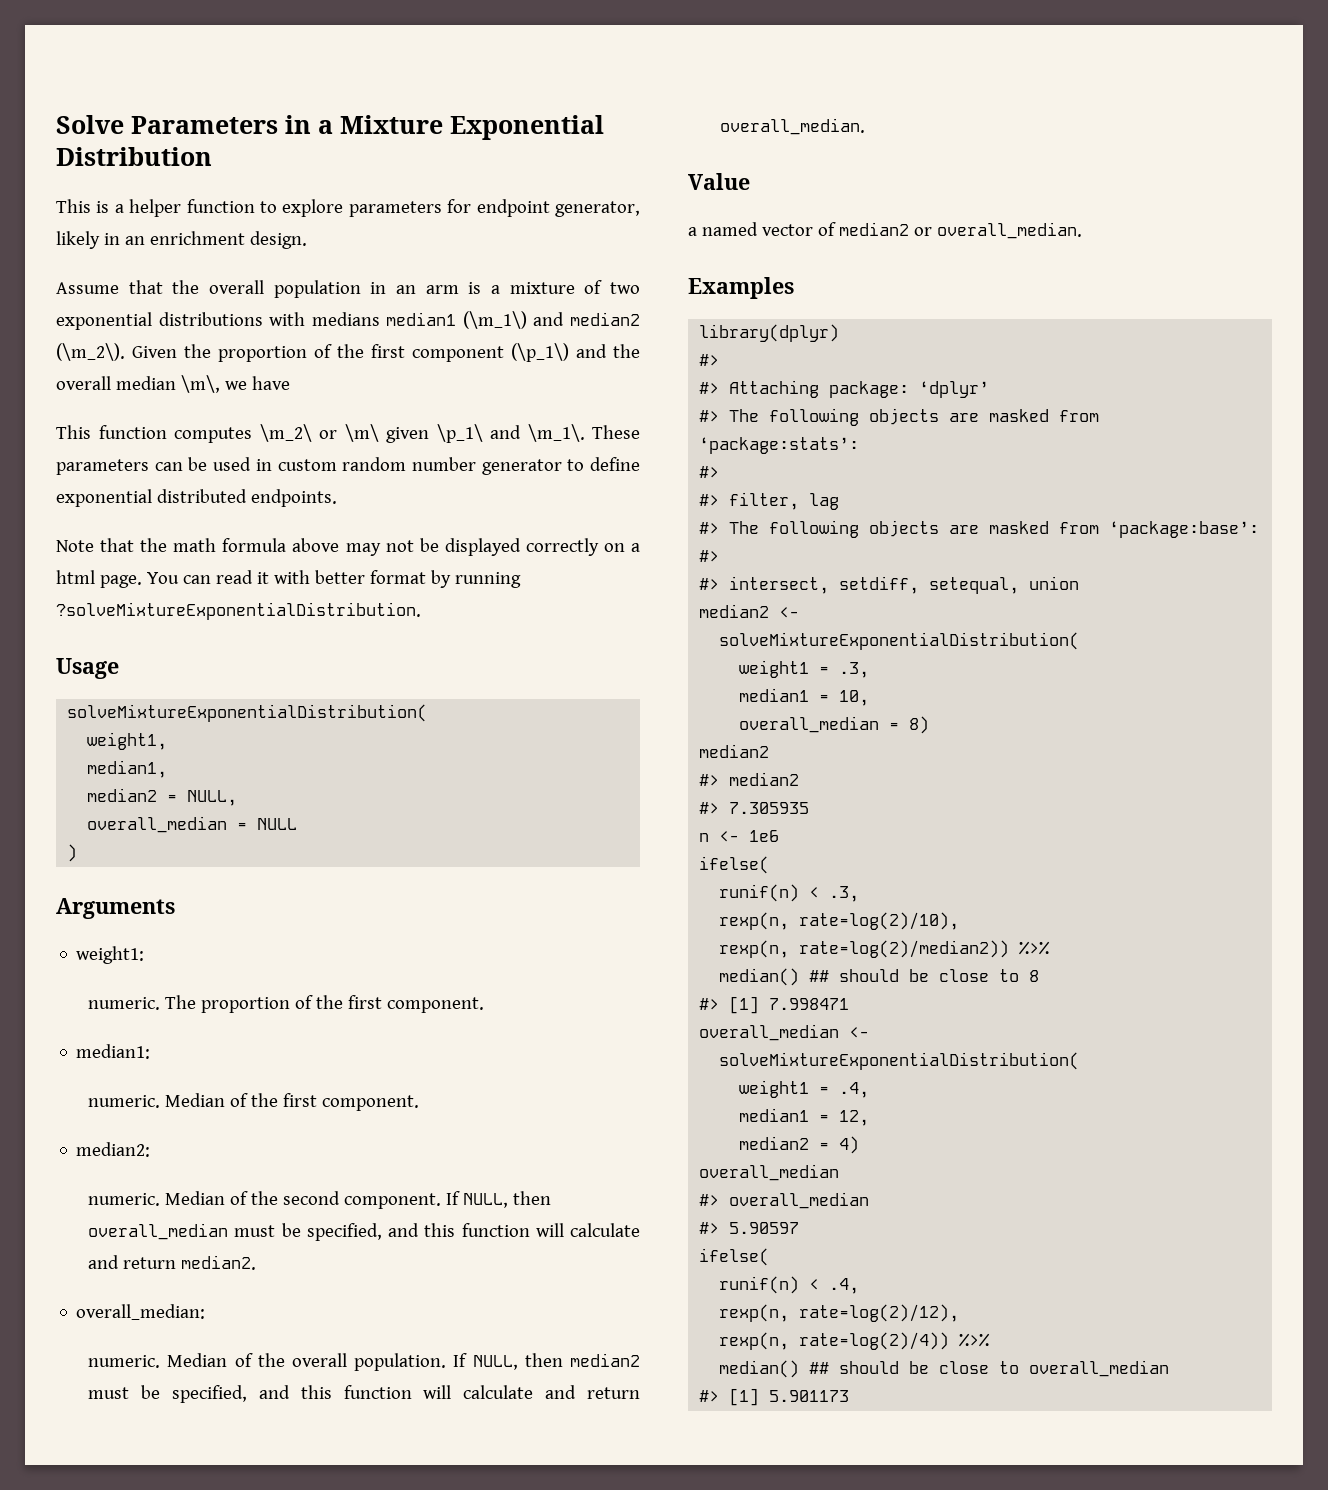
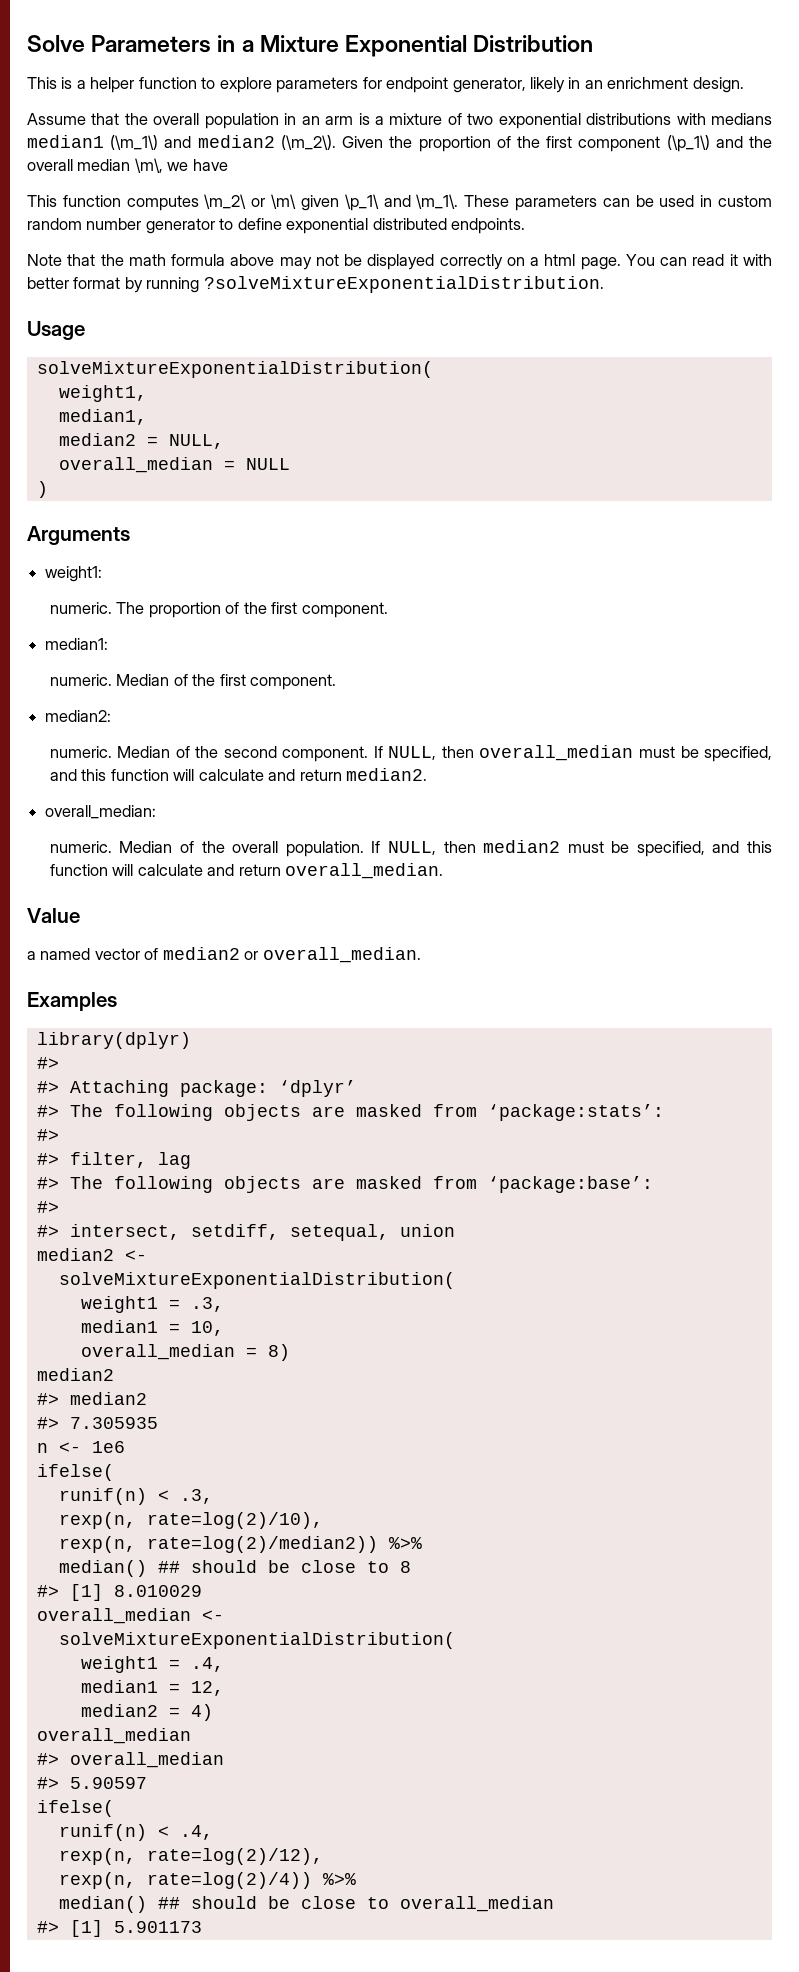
- #> [1] 7.998471
+ #> [1] 8.010029

